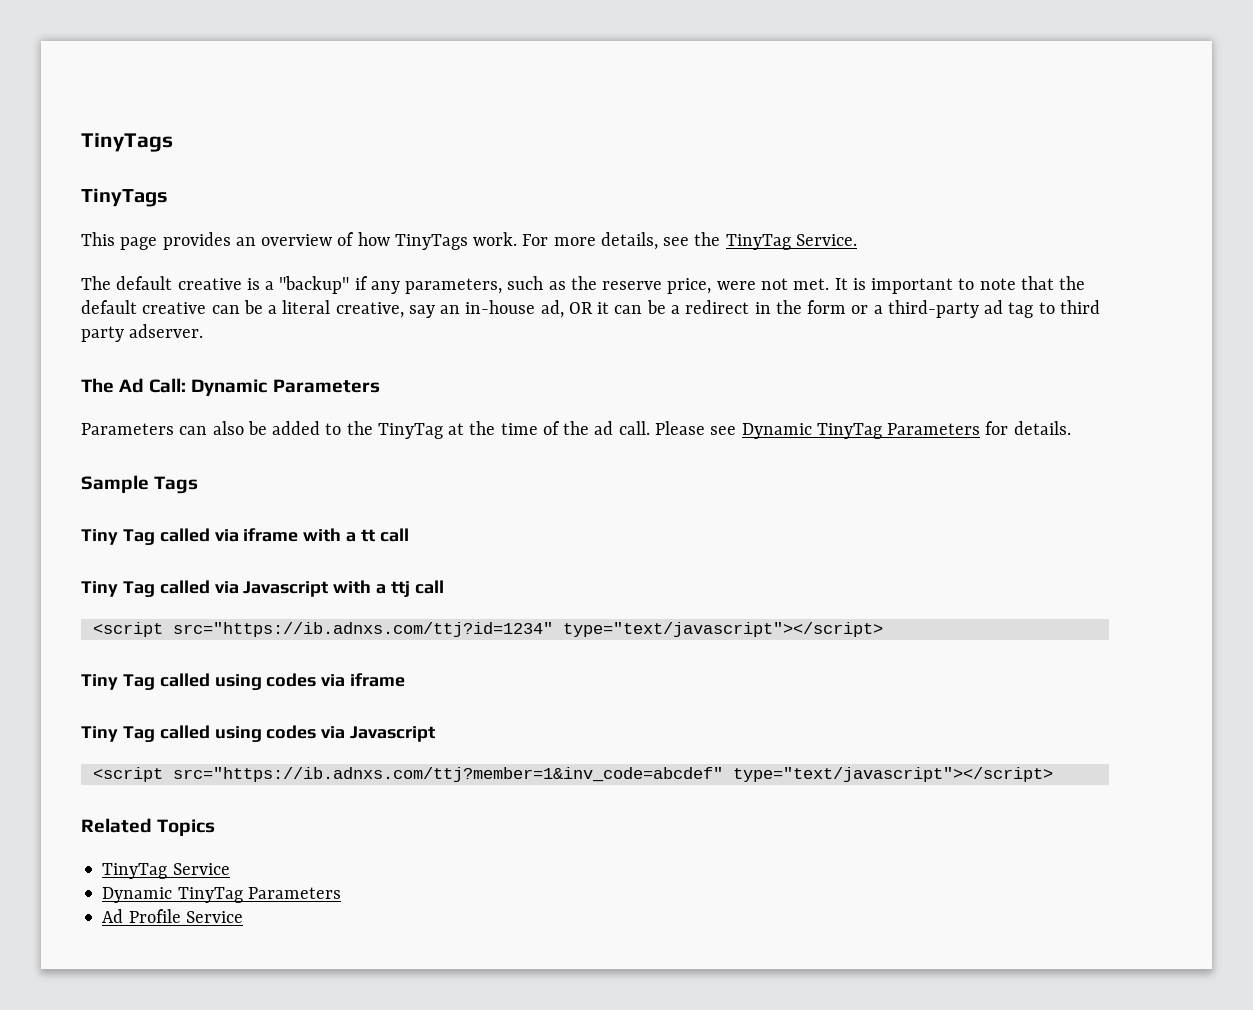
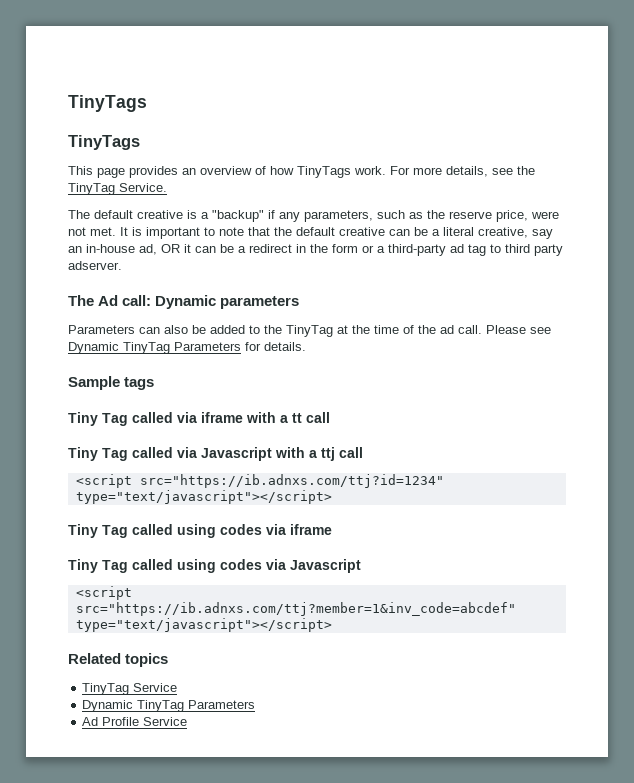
- The Ad Call: Dynamic Parameters
+ The Ad call: Dynamic parameters
- Sample Tags
+ Sample tags
- Related Topics
+ Related topics

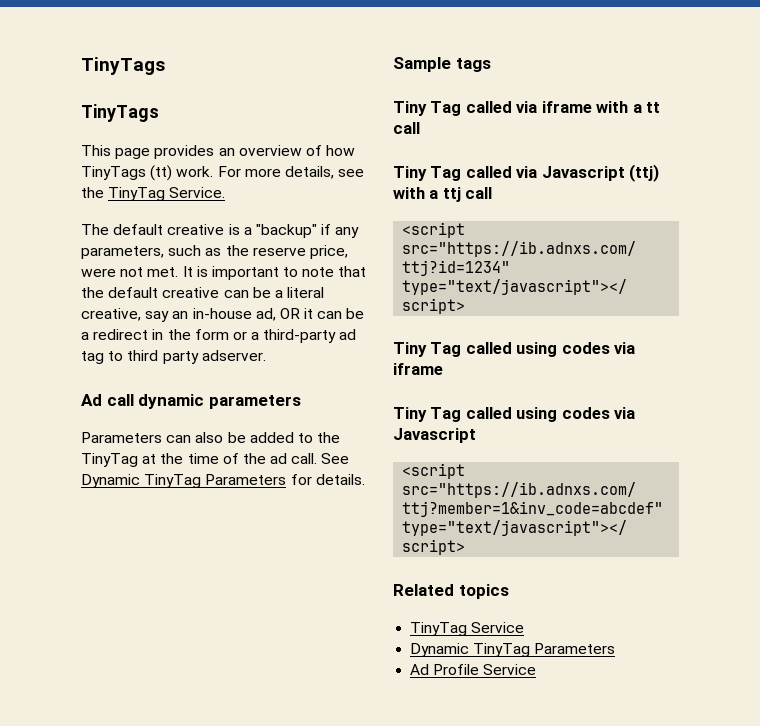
- This page provides an overview of how TinyTags work.
+ This page provides an overview of how TinyTags (tt) work.
- The Ad call: Dynamic parameters
+ Ad call dynamic parameters
- Please see Dynamic TinyTag Parameters for details.
+ See Dynamic TinyTag Parameters for details.
- Tiny Tag called via Javascript with a ttj call
+ Tiny Tag called via Javascript (ttj) with a ttj call

